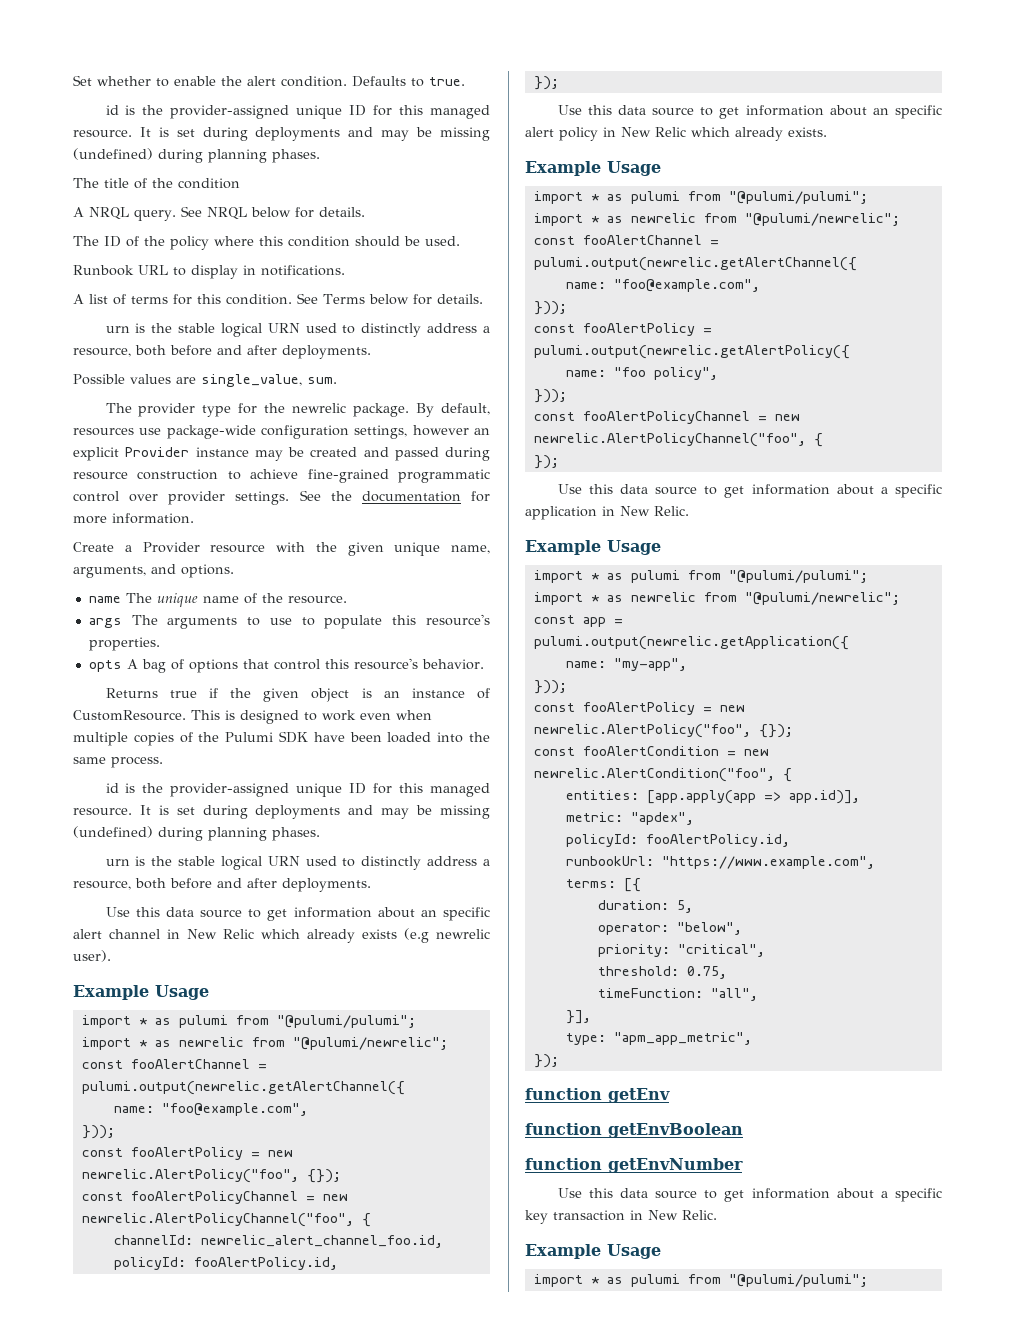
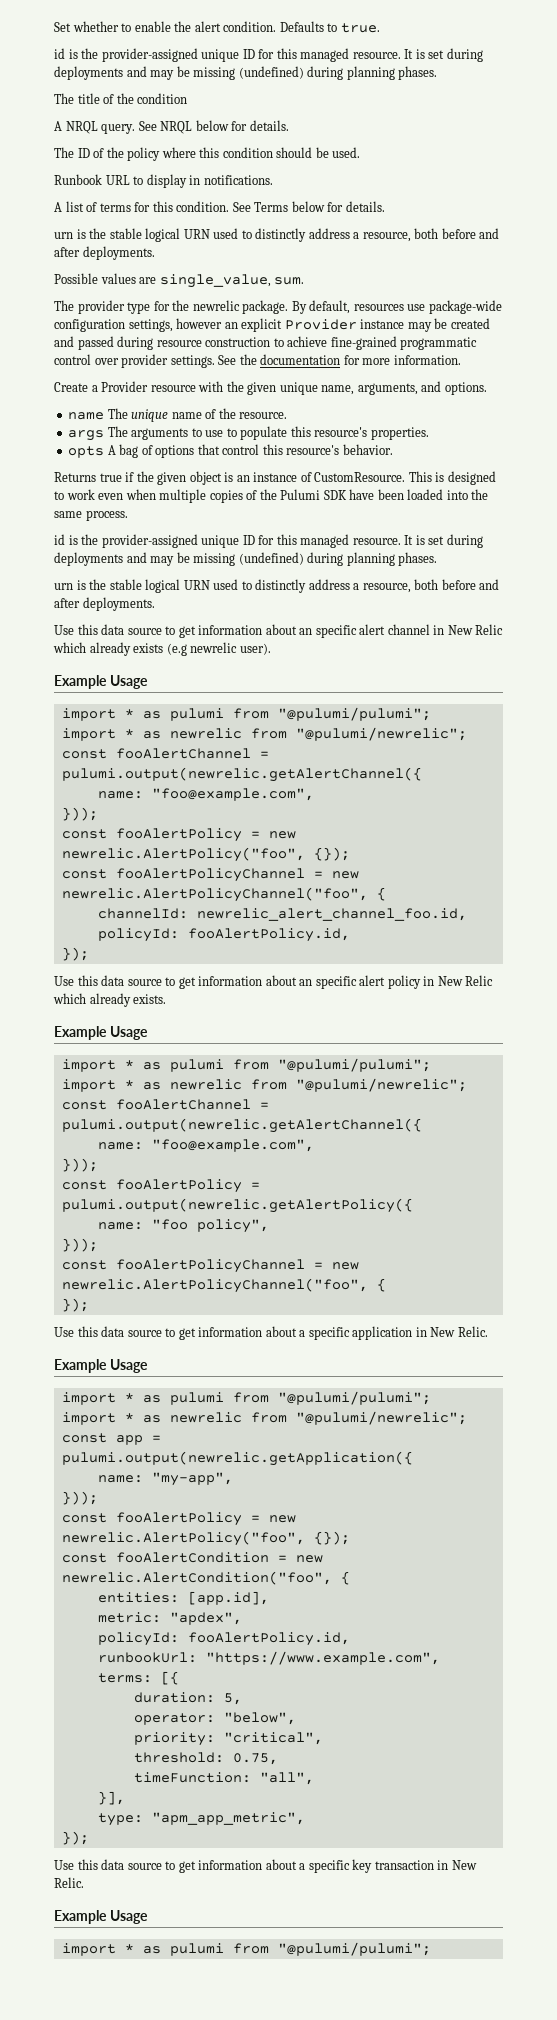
- entities: [app.apply(app => app.id)],
+ entities: [app.id],
- function getEnv
- function getEnvBoolean
- function getEnvNumber

